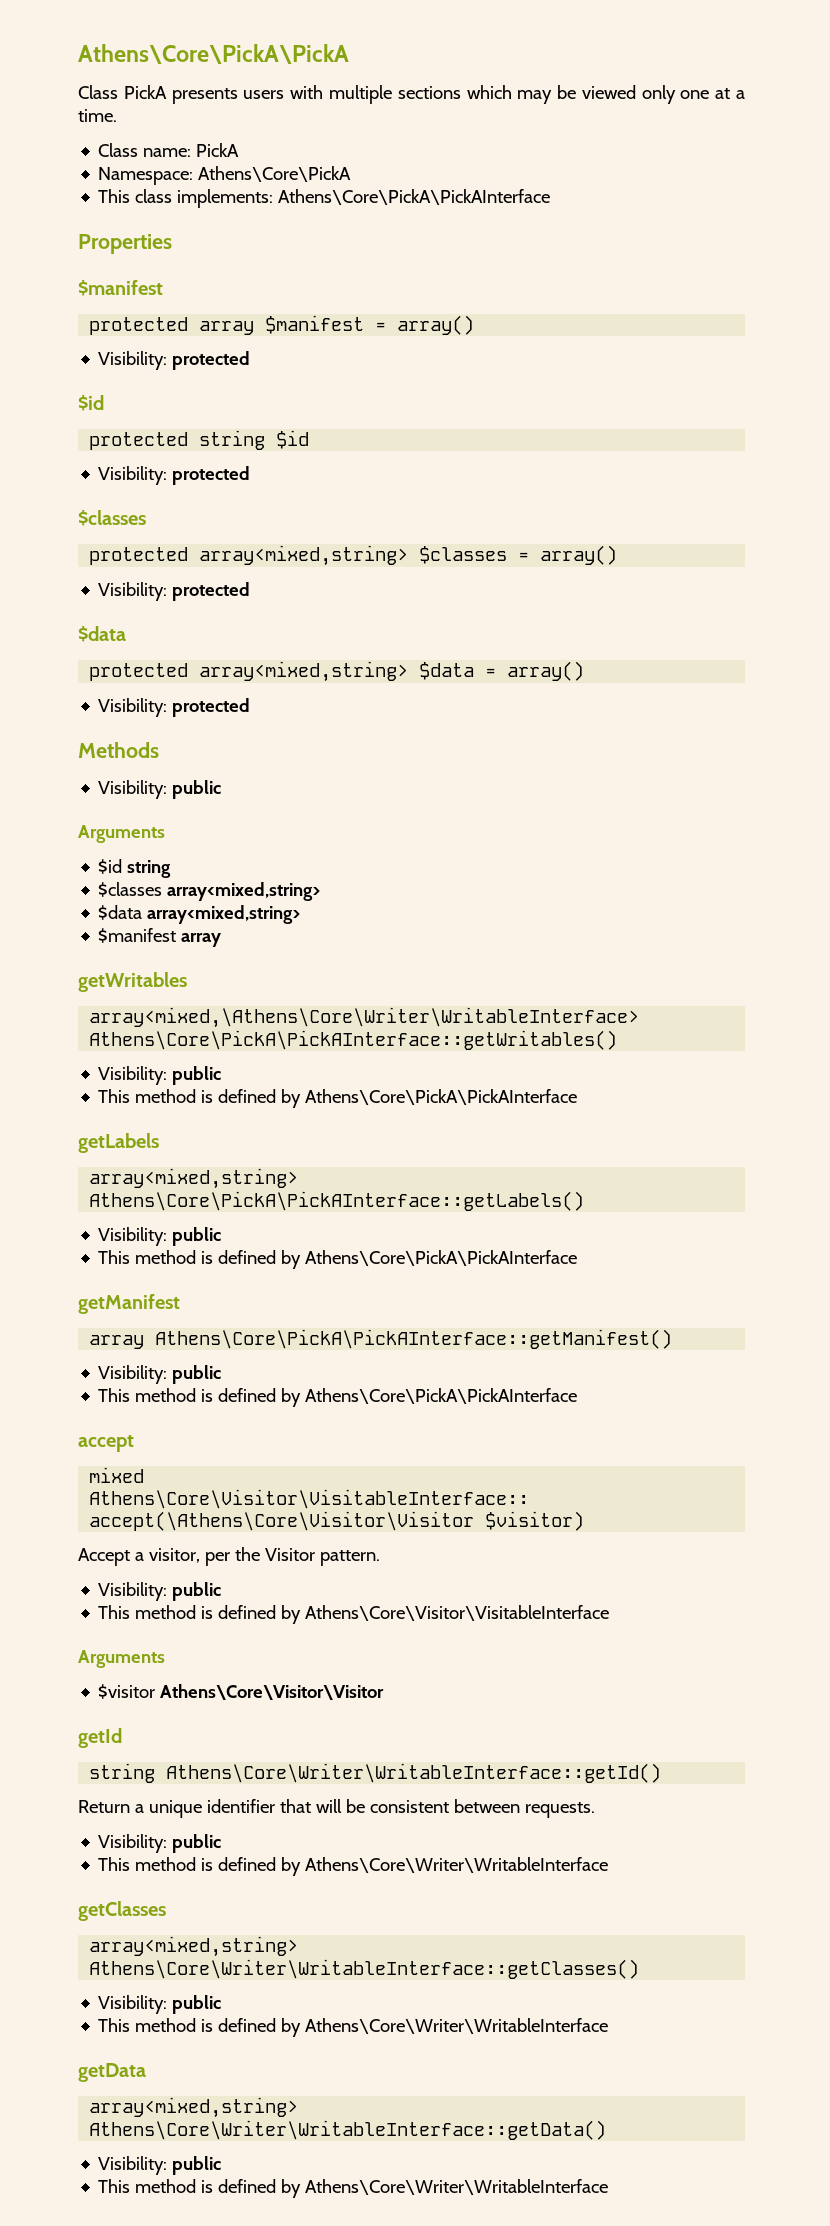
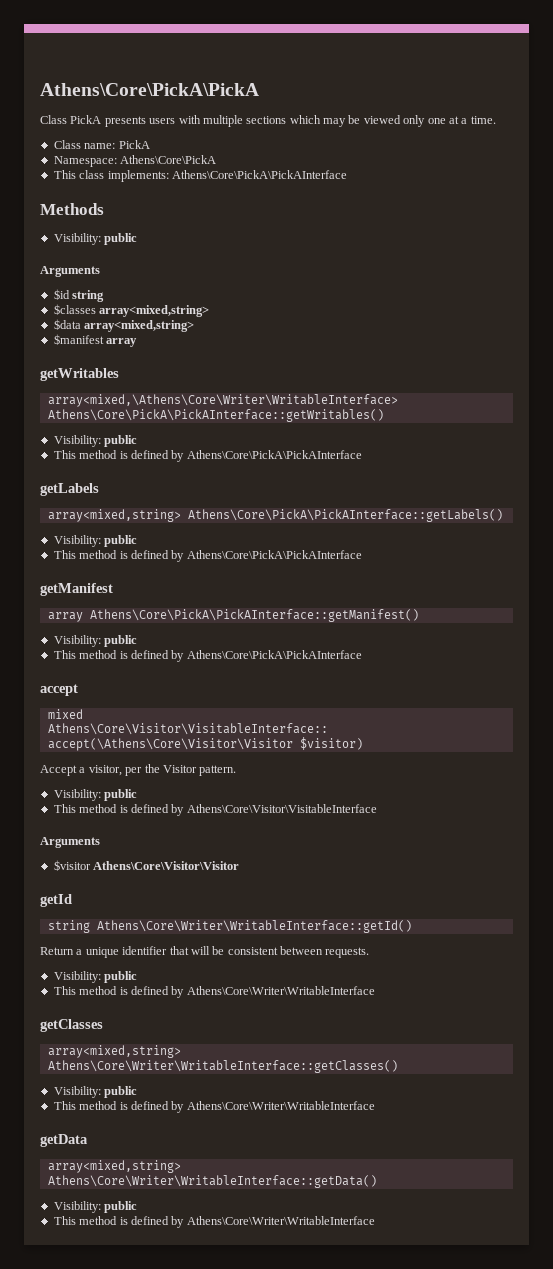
- Properties
- $manifest
- protected array $manifest = array()
- Visibility: protected
- $id
- protected string $id
- Visibility: protected
- $classes
- protected array<mixed,string> $classes = array()
- Visibility: protected
- $data
- protected array<mixed,string> $data = array()
- Visibility: protected

